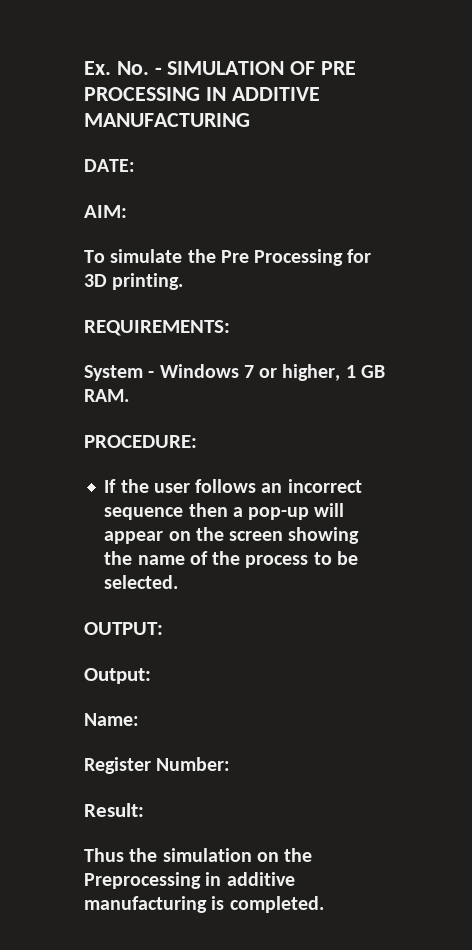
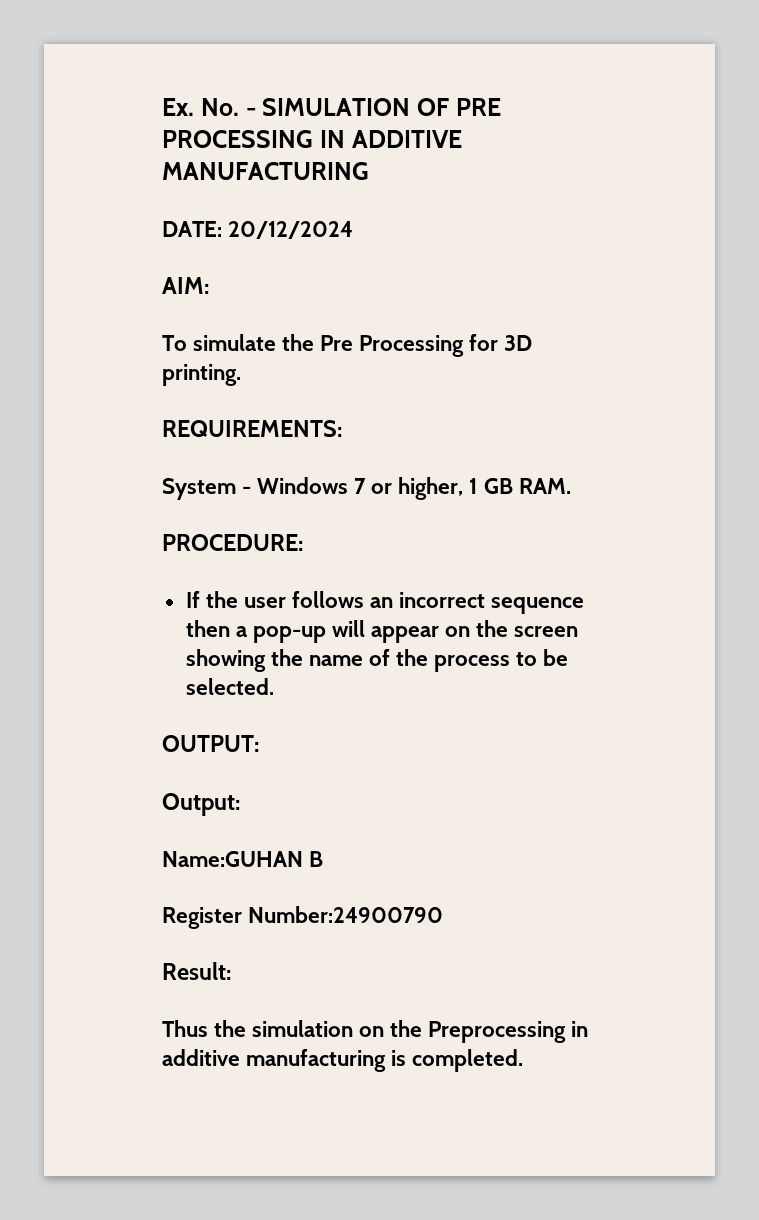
- DATE:
+ DATE: 20/12/2024
- Name:
+ Name:GUHAN B
- Register Number:
+ Register Number:24900790

